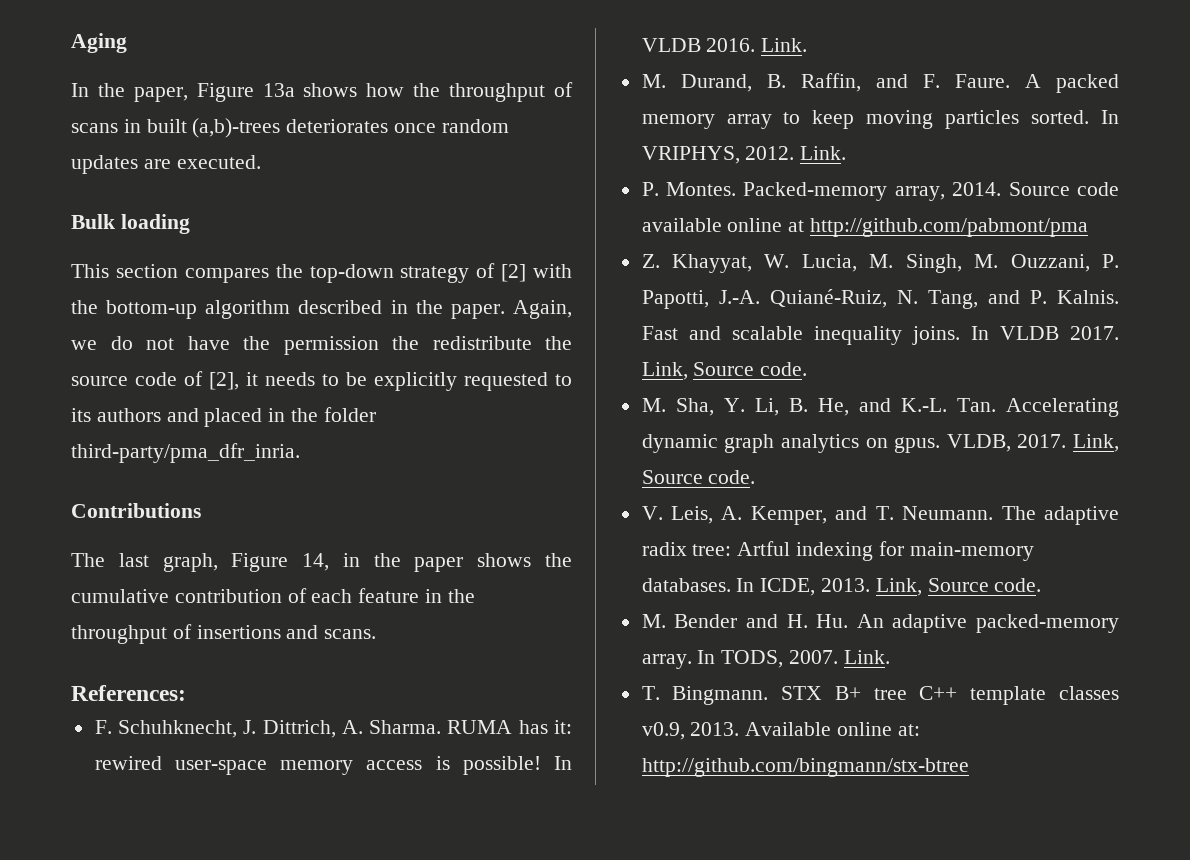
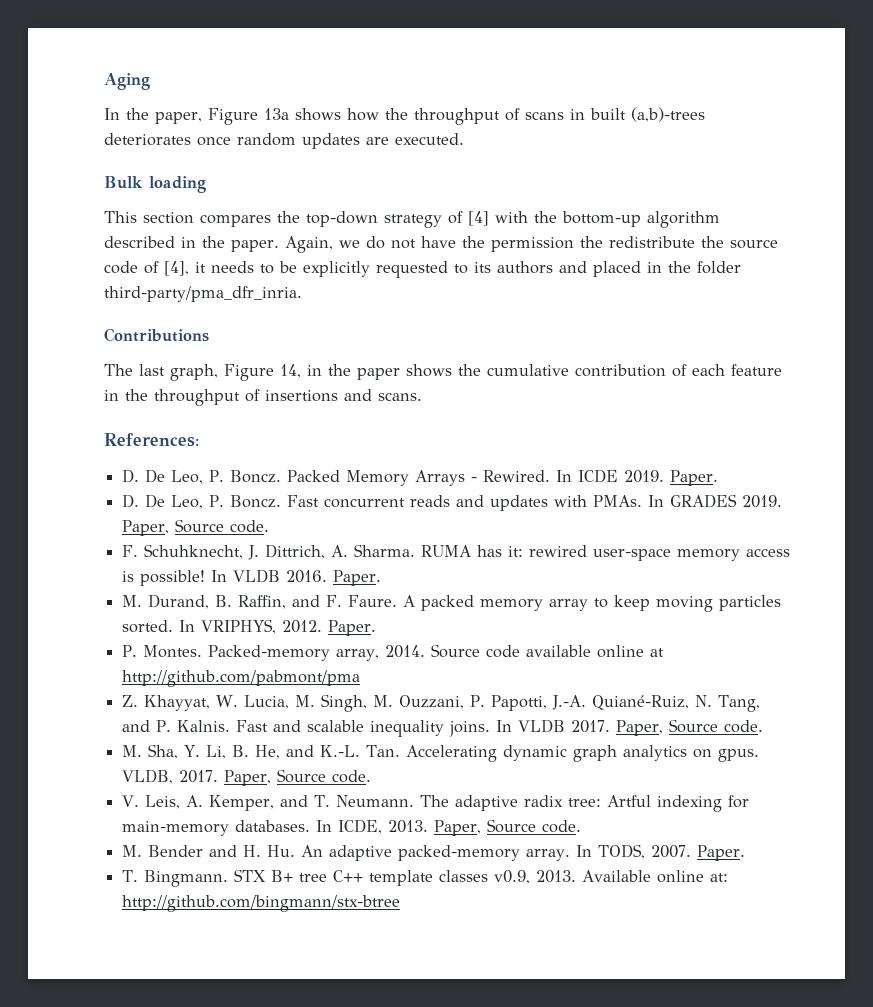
- This section compares the top-down strategy of [2] with the bottom-up algorithm described in the paper.
+ This section compares the top-down strategy of [4] with the bottom-up algorithm described in the paper.
- Again, we do not have the permission the redistribute the source code of [2], it needs to be explicitly requested to its authors and placed in the folder third-party/pma_dfr_inria.
+ Again, we do not have the permission the redistribute the source code of [4], it needs to be explicitly requested to its authors and placed in the folder third-party/pma_dfr_inria.
+ D. De Leo, P. Boncz. Packed Memory Arrays - Rewired. In ICDE 2019. Paper.
+ D. De Leo, P. Boncz. Fast concurrent reads and updates with PMAs. In GRADES 2019. Paper, Source code.
- In VLDB 2016. Link.
+ In VLDB 2016. Paper.
- In VRIPHYS, 2012. Link.
+ In VRIPHYS, 2012. Paper.
- In VLDB 2017. Link, Source code.
+ In VLDB 2017. Paper, Source code.
- VLDB, 2017. Link, Source code.
+ VLDB, 2017. Paper, Source code.
- In ICDE, 2013. Link, Source code.
+ In ICDE, 2013. Paper, Source code.
- In TODS, 2007. Link.
+ In TODS, 2007. Paper.

